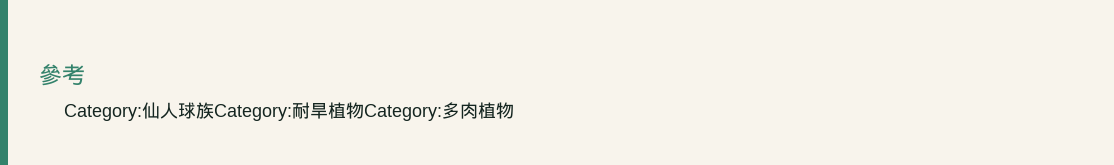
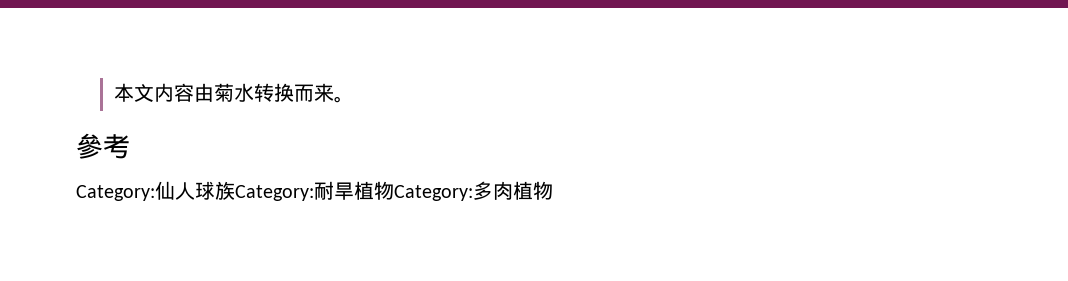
+ 本文内容由菊水转换而来。

